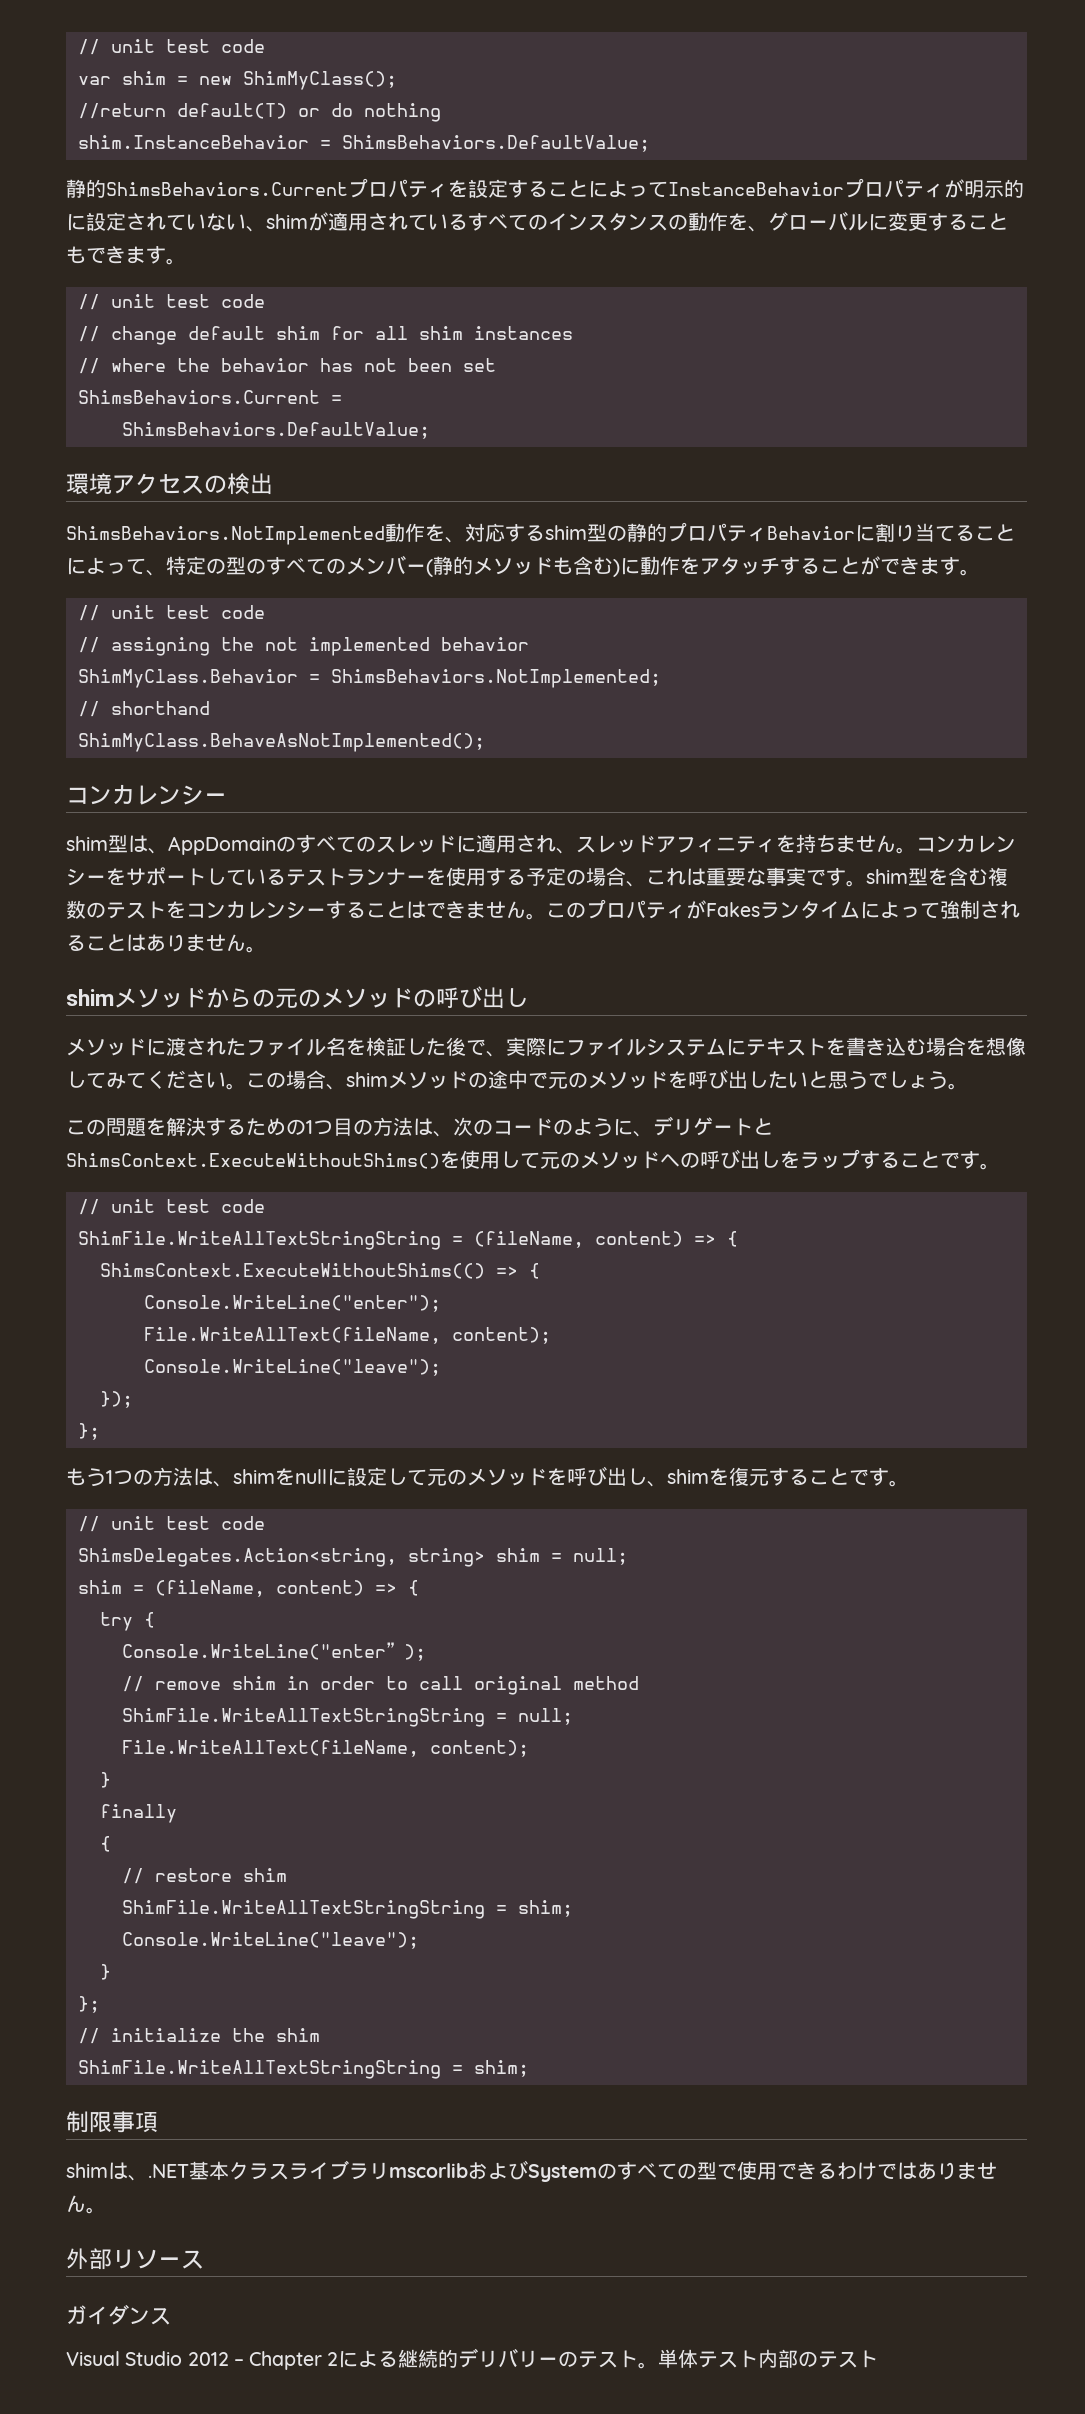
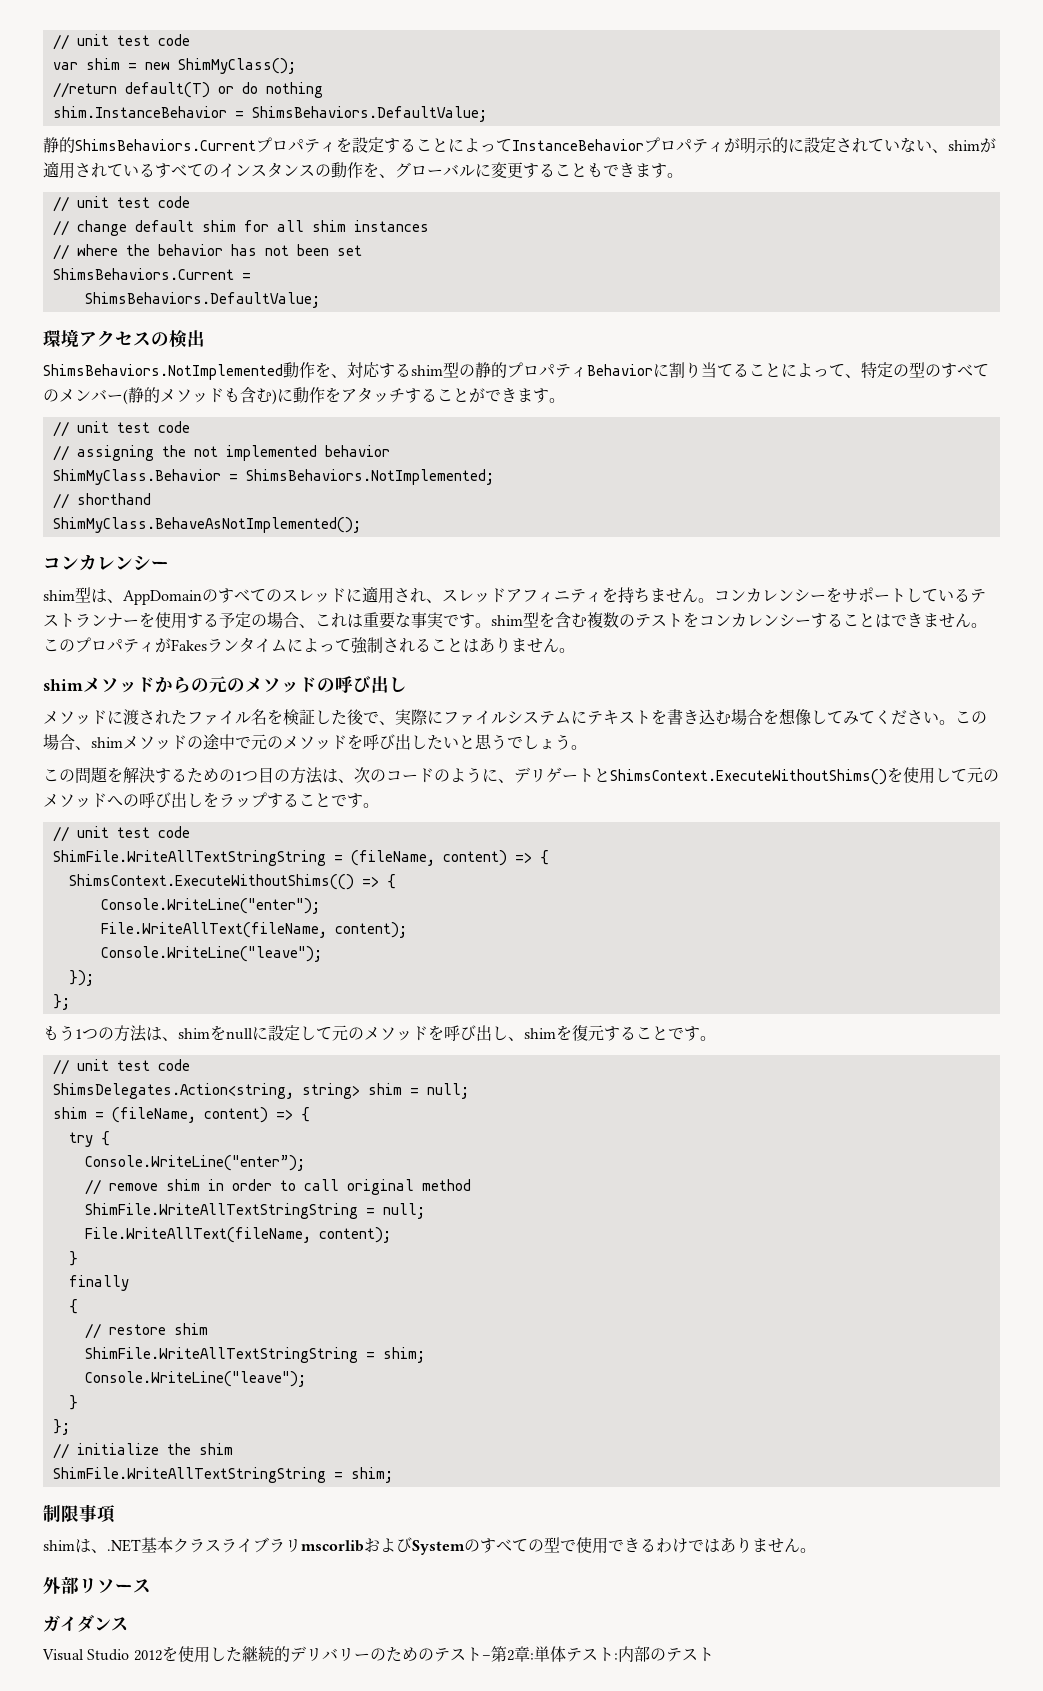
- Visual Studio 2012 – Chapter 2による継続的デリバリーのテスト。単体テスト内部のテスト
+ Visual Studio 2012を使用した継続的デリバリーのためのテスト–第2章:単体テスト:内部のテスト

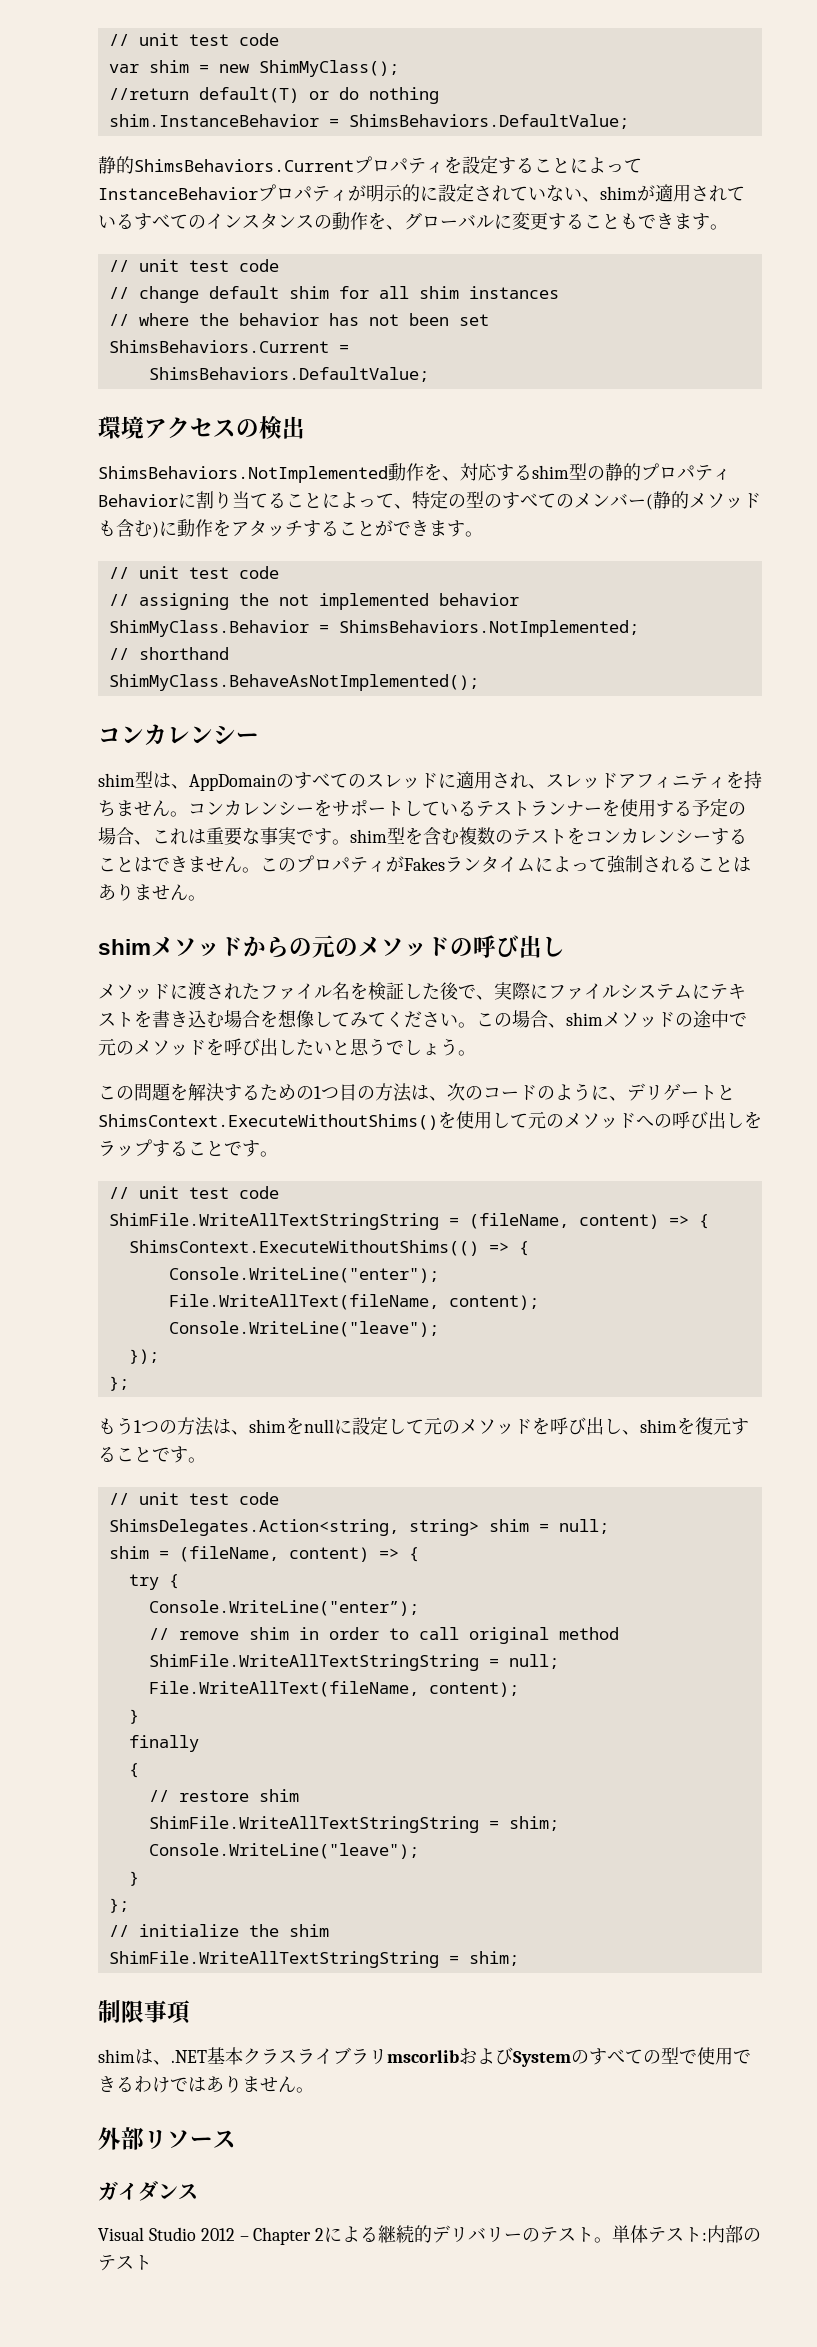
- Visual Studio 2012を使用した継続的デリバリーのためのテスト–第2章:単体テスト:内部のテスト
+ Visual Studio 2012 – Chapter 2による継続的デリバリーのテスト。単体テスト:内部のテスト

